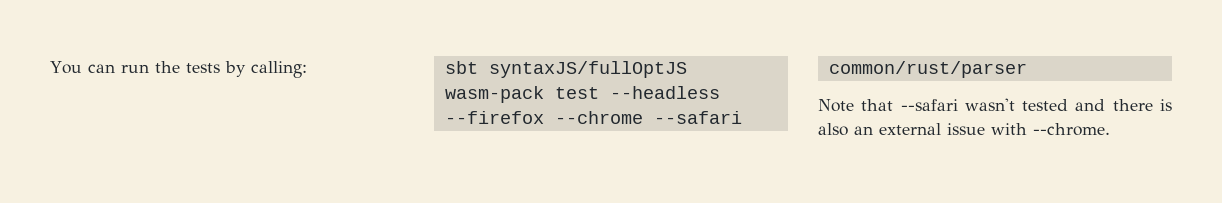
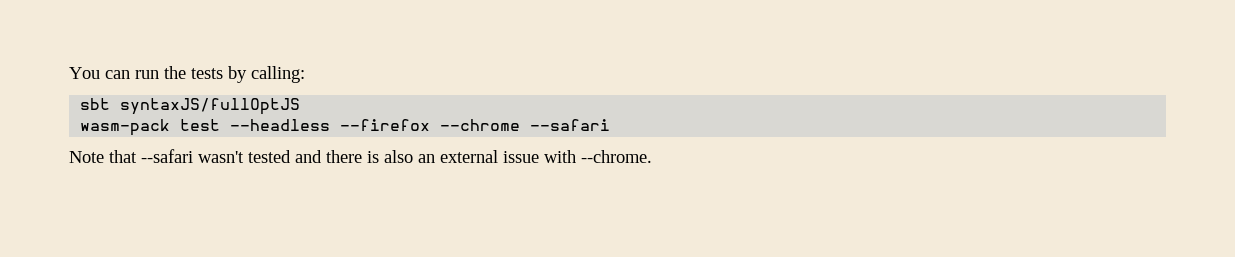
- wasm-pack test --headless --firefox --chrome --safari common/rust/parser
+ wasm-pack test --headless --firefox --chrome --safari

